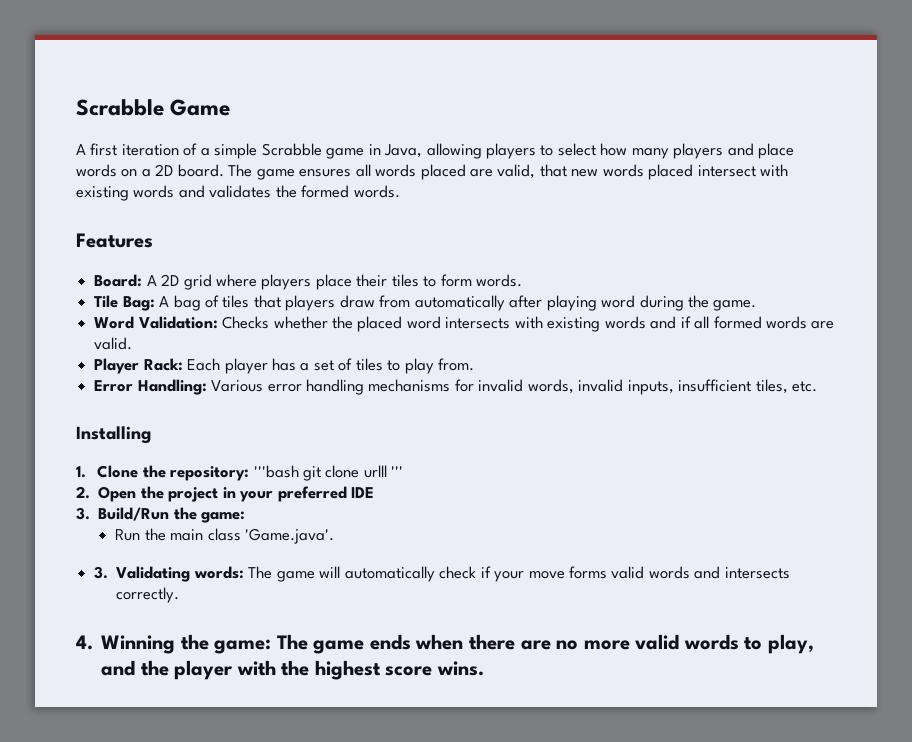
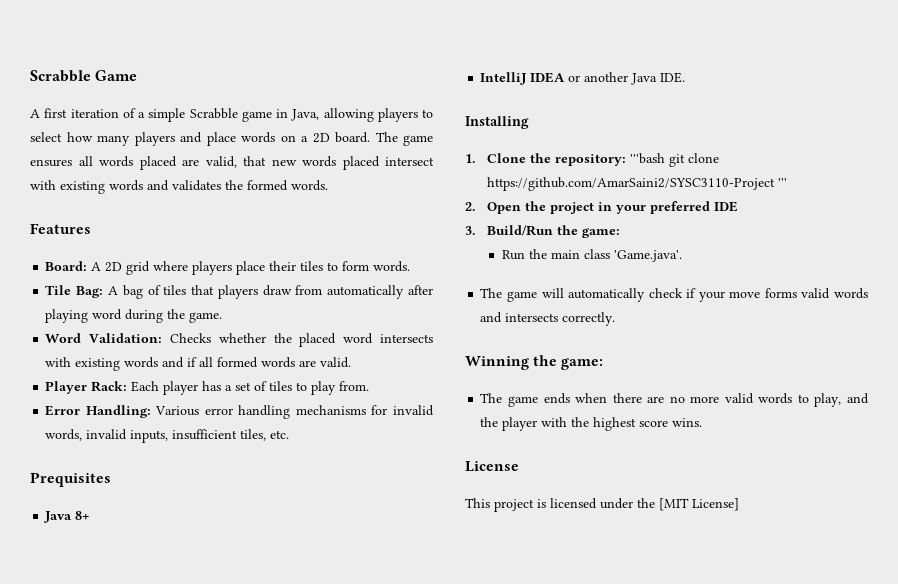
+ Prequisites
+ Java 8+
+ IntelliJ IDEA or another Java IDE.
- 1. Clone the repository: '''bash git clone urlll '''
+ 1. Clone the repository: '''bash git clone https://github.com/AmarSaini2/SYSC3110-Project '''
- 3. Validating words: The game will automatically check if your move forms valid words and intersects correctly.
+ The game will automatically check if your move forms valid words and intersects correctly.
- 4. Winning the game: The game ends when there are no more valid words to play, and the player with the highest score wins.
+ Winning the game:
+ The game ends when there are no more valid words to play, and the player with the highest score wins.
+ License
+ This project is licensed under the [MIT License]

